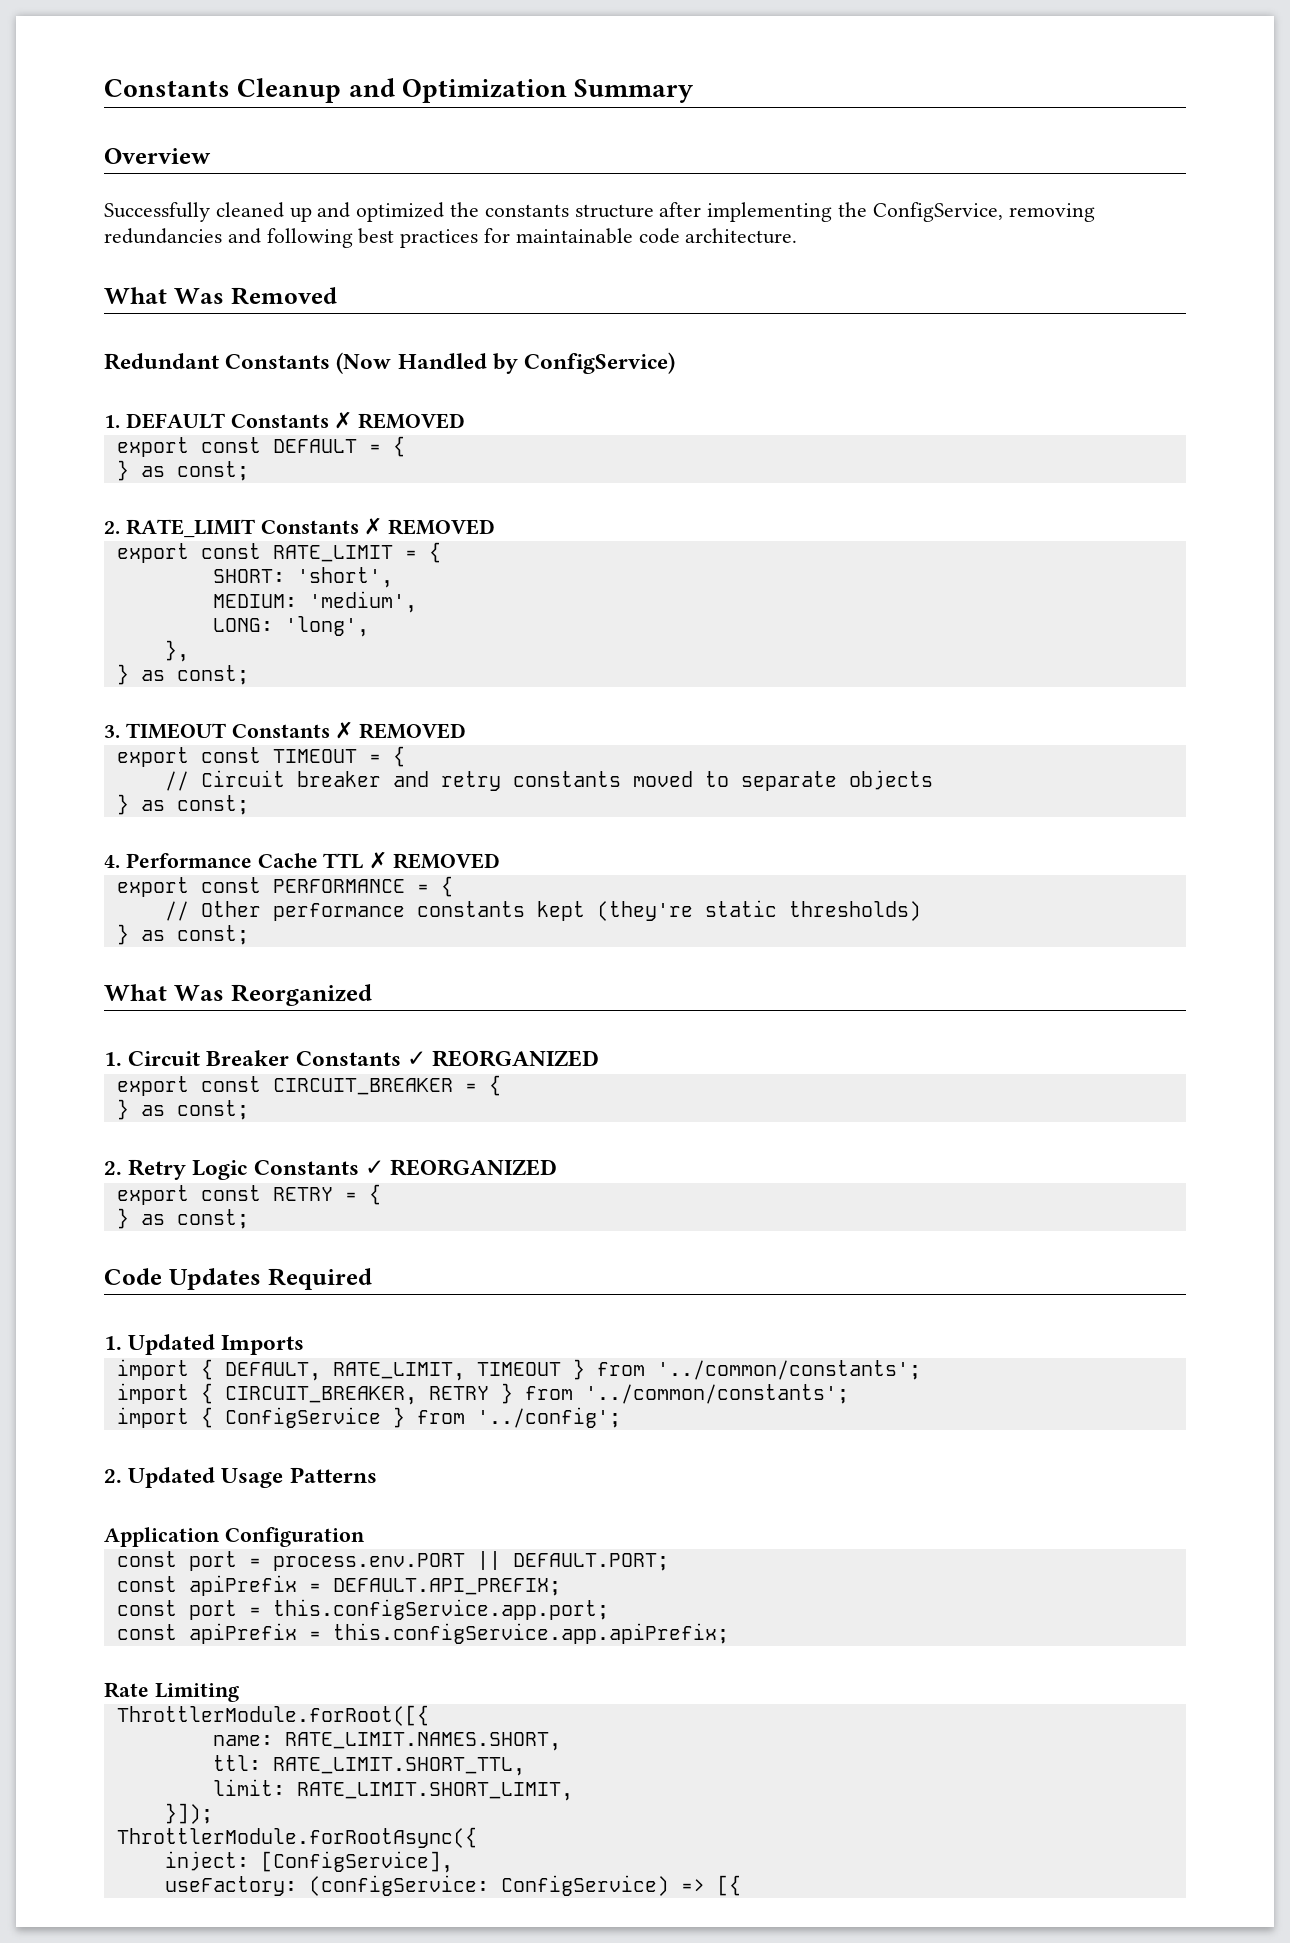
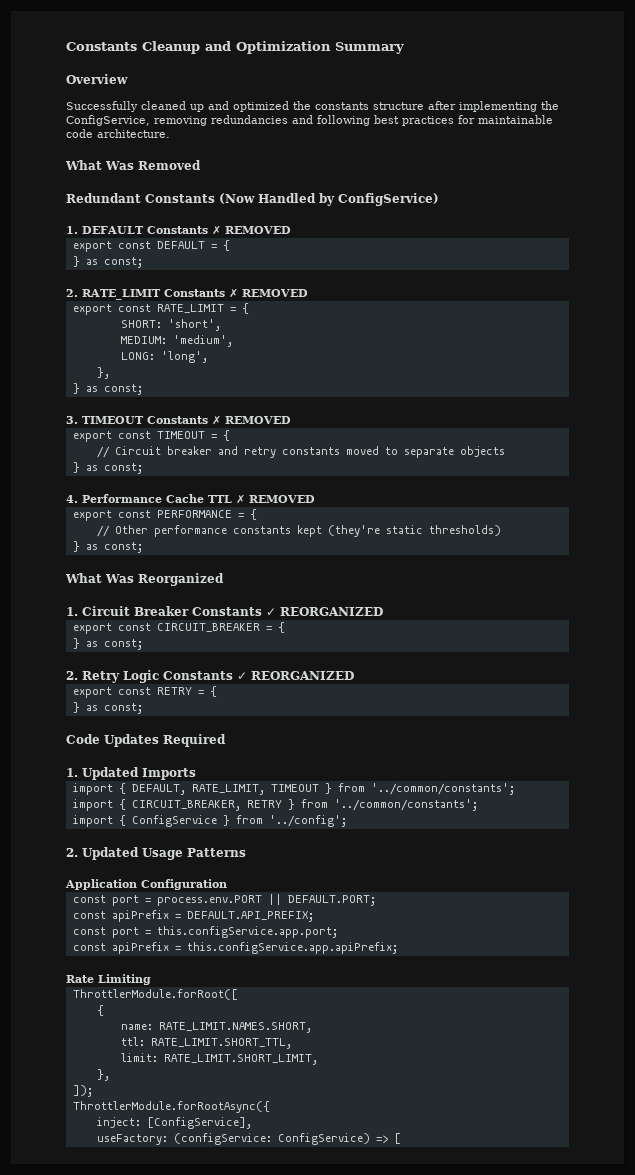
- ThrottlerModule.forRoot([{
+ ThrottlerModule.forRoot([
+ {
  limit: RATE_LIMIT.SHORT_LIMIT,
- }]);
+ },
+ ]);
- useFactory: (configService: ConfigService) => [{
+ useFactory: (configService: ConfigService) => [

